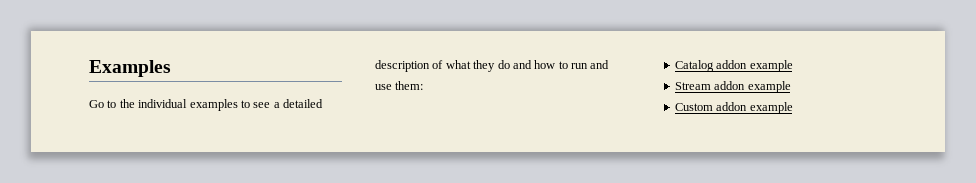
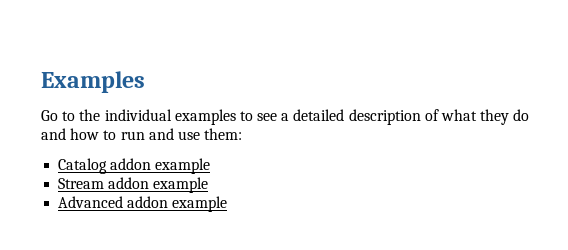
- Custom addon example
+ Advanced addon example

